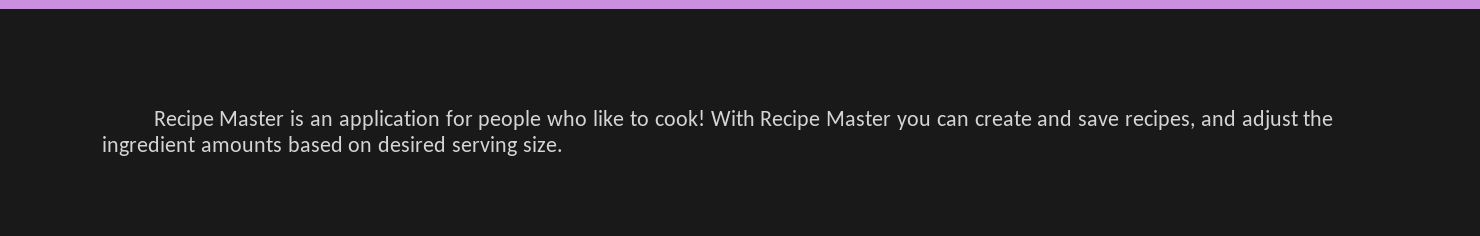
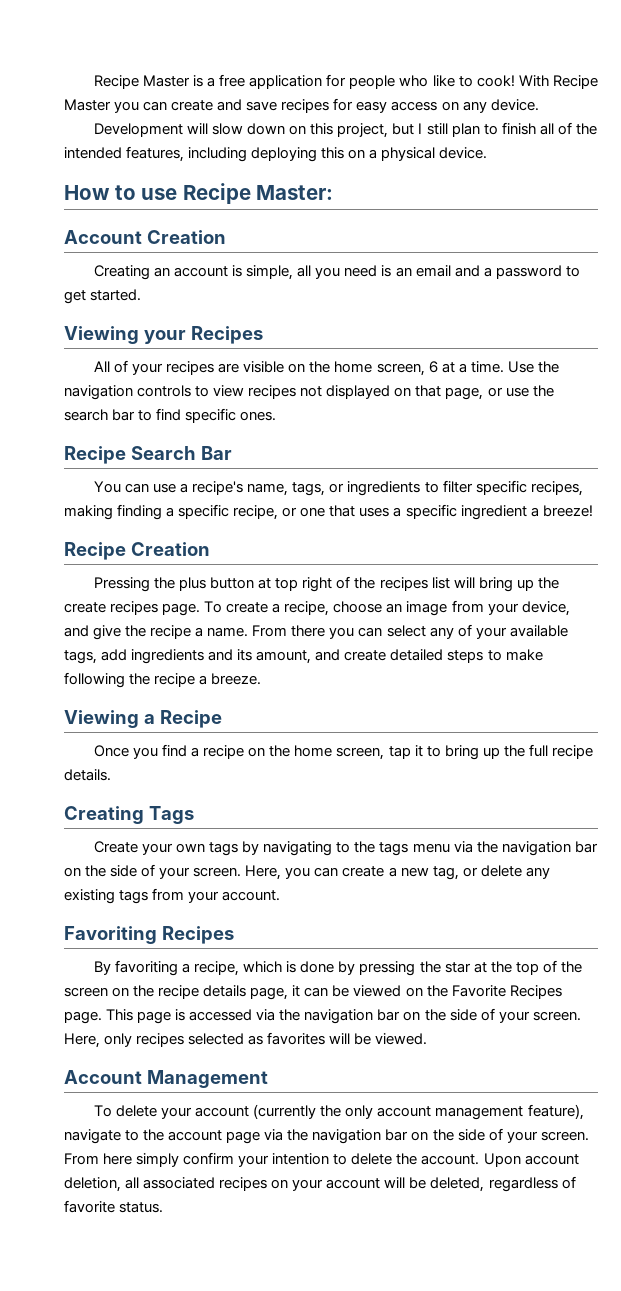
- Recipe Master is an application for people who like to cook!
+ Recipe Master is a free application for people who like to cook!
- With Recipe Master you can create and save recipes, and adjust the ingredient amounts based on desired serving size.
+ With Recipe Master you can create and save recipes for easy access on any device.
+ Development will slow down on this project, but I still plan to finish all of the intended features, including deploying this on a physical device.
+ How to use Recipe Master:
+ Account Creation
+ Creating an account is simple, all you need is an email and a password to get started.
+ Viewing your Recipes
+ All of your recipes are visible on the home screen, 6 at a time. Use the navigation controls to view recipes not displayed on that page, or use the search bar to find specific ones.
+ Recipe Search Bar
+ You can use a recipe's name, tags, or ingredients to filter specific recipes, making finding a specific recipe, or one that uses a specific ingredient a breeze!
+ Recipe Creation
+ Pressing the plus button at top right of the recipes list will bring up the create recipes page. To create a recipe, choose an image from your device, and give the recipe a name. From there you can select any of your available tags, add ingredients and its amount, and create detailed steps to make following the recipe a breeze.
+ Viewing a Recipe
+ Once you find a recipe on the home screen, tap it to bring up the full recipe details.
+ Creating Tags
+ Create your own tags by navigating to the tags menu via the navigation bar on the side of your screen. Here, you can create a new tag, or delete any existing tags from your account.
+ Favoriting Recipes
+ By favoriting a recipe, which is done by pressing the star at the top of the screen on the recipe details page, it can be viewed on the Favorite Recipes page. This page is accessed via the navigation bar on the side of your screen. Here, only recipes selected as favorites will be viewed.
+ Account Management
+ To delete your account (currently the only account management feature), navigate to the account page via the navigation bar on the side of your screen. From here simply confirm your intention to delete the account. Upon account deletion, all associated recipes on your account will be deleted, regardless of favorite status.

